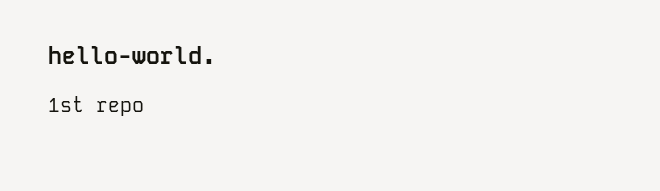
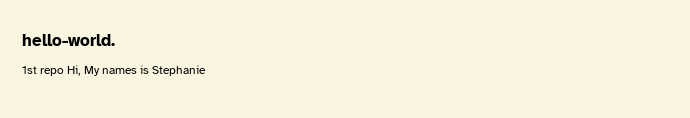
- 1st repo
+ 1st repo Hi, My names is Stephanie

